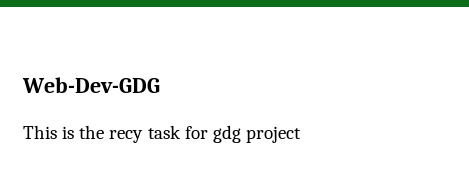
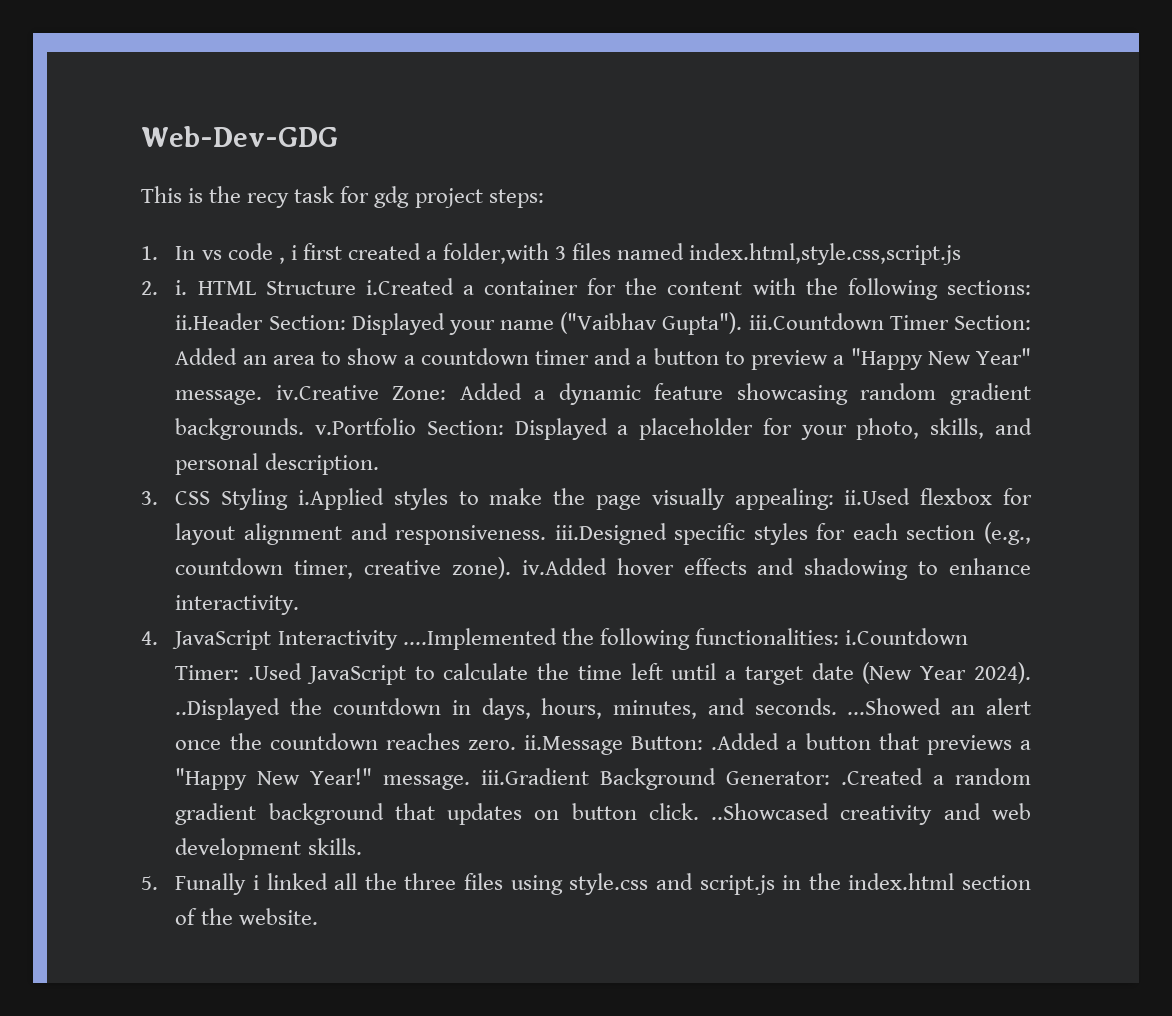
- This is the recy task for gdg project
+ This is the recy task for gdg project steps:
+ 1. In vs code , i first created a folder,with 3 files named index.html,style.css,script.js
+ 2. i. HTML Structure i.Created a container for the content with the following sections: ii.Header Section: Displayed your name ("Vaibhav Gupta"). iii.Countdown Timer Section: Added an area to show a countdown timer and a button to preview a "Happy New Year" message. iv.Creative Zone: Added a dynamic feature showcasing random gradient backgrounds. v.Portfolio Section: Displayed a placeholder for your photo, skills, and personal description.
+ 3. CSS Styling i.Applied styles to make the page visually appealing: ii.Used flexbox for layout alignment and responsiveness. iii.Designed specific styles for each section (e.g., countdown timer, creative zone). iv.Added hover effects and shadowing to enhance interactivity.
+ 4. JavaScript Interactivity ....Implemented the following functionalities: i.Countdown Timer: .Used JavaScript to calculate the time left until a target date (New Year 2024). ..Displayed the countdown in days, hours, minutes, and seconds. ...Showed an alert once the countdown reaches zero. ii.Message Button: .Added a button that previews a "Happy New Year!" message. iii.Gradient Background Generator: .Created a random gradient background that updates on button click. ..Showcased creativity and web development skills.
+ 5. Funally i linked all the three files using style.css and script.js in the index.html section of the website.

